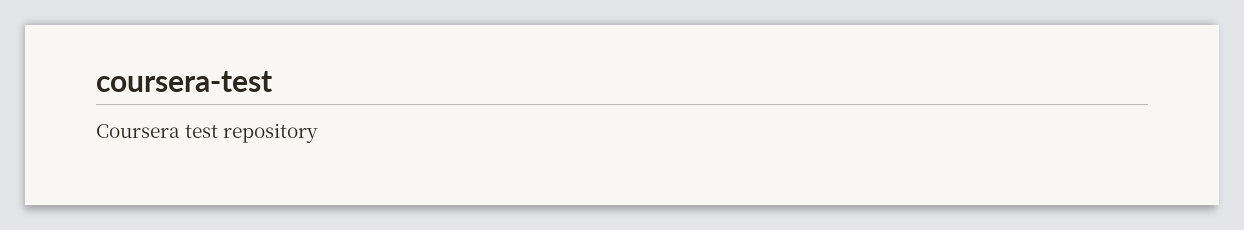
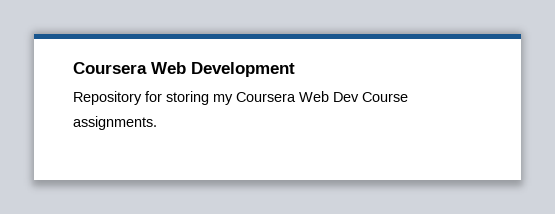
- coursera-test
- Coursera test repository
+ Coursera Web Development
+ Repository for storing my Coursera Web Dev Course assignments.

